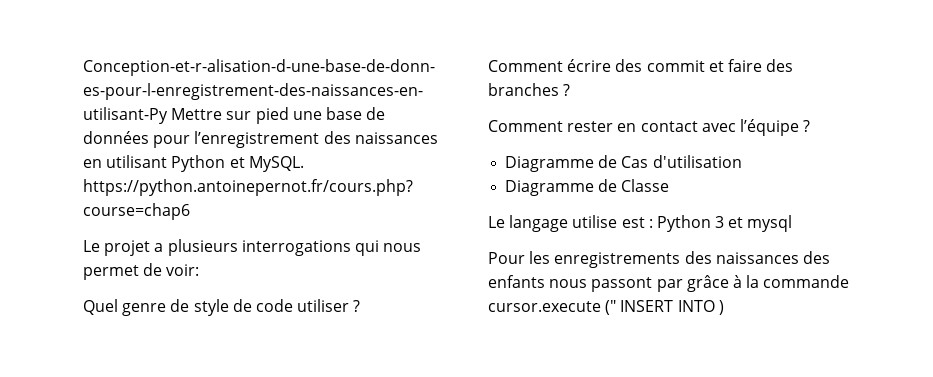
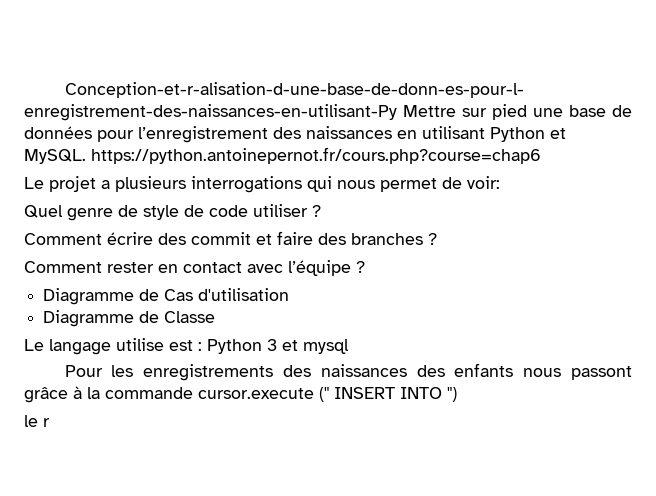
- Pour les enregistrements des naissances des enfants nous passont par grâce à la commande cursor.execute (" INSERT INTO )
+ Pour les enregistrements des naissances des enfants nous passont grâce à la commande cursor.execute (" INSERT INTO ")
+ le r

